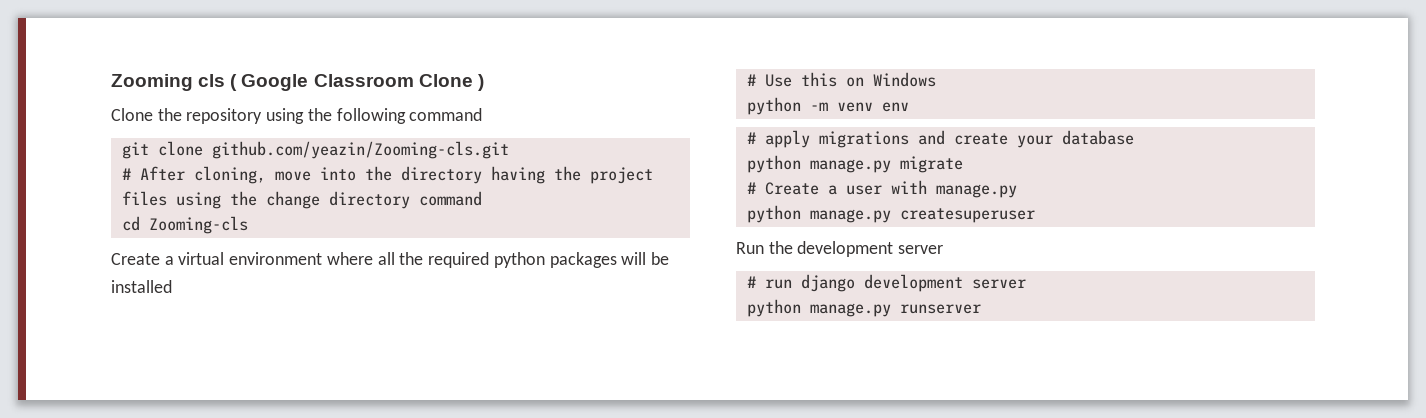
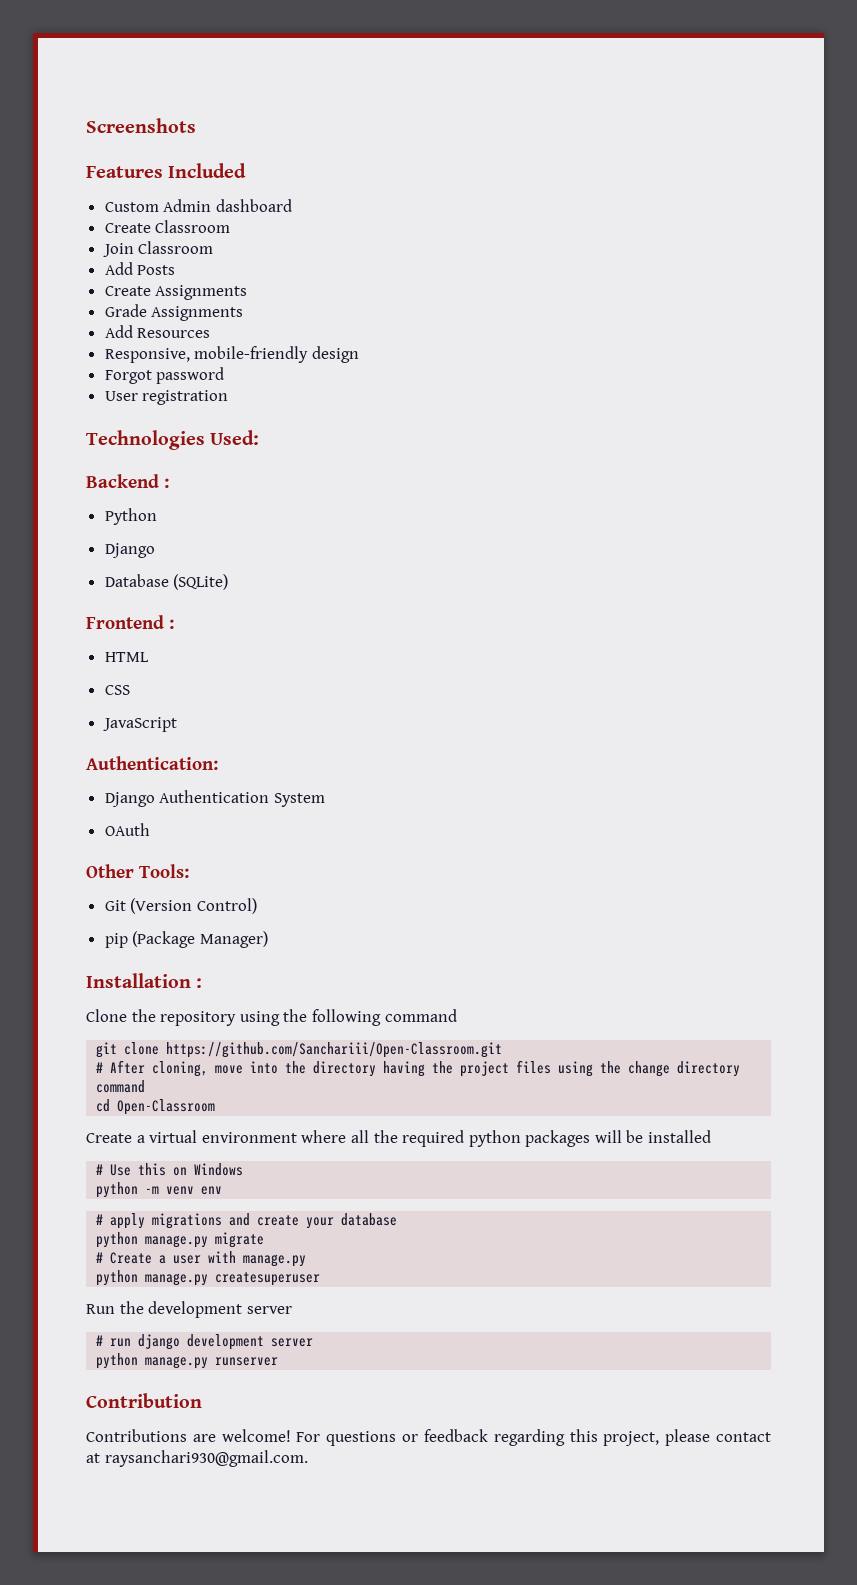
- Zooming cls ( Google Classroom Clone )
+ Screenshots
+ Features Included
+ Custom Admin dashboard
+ Create Classroom
+ Join Classroom
+ Add Posts
+ Create Assignments
+ Grade Assignments
+ Add Resources
+ Responsive, mobile-friendly design
+ Forgot password
+ User registration
+ Technologies Used:
+ Backend :
+ Python
+ Django
+ Database (SQLite)
+ Frontend :
+ HTML
+ CSS
+ JavaScript
+ Authentication:
+ Django Authentication System
+ OAuth
+ Other Tools:
+ Git (Version Control)
+ pip (Package Manager)
+ Installation :
- git clone github.com/yeazin/Zooming-cls.git
+ git clone https://github.com/Sanchariii/Open-Classroom.git
- cd Zooming-cls
+ cd Open-Classroom
+ Contribution
+ Contributions are welcome! For questions or feedback regarding this project, please contact at raysanchari930@gmail.com.

